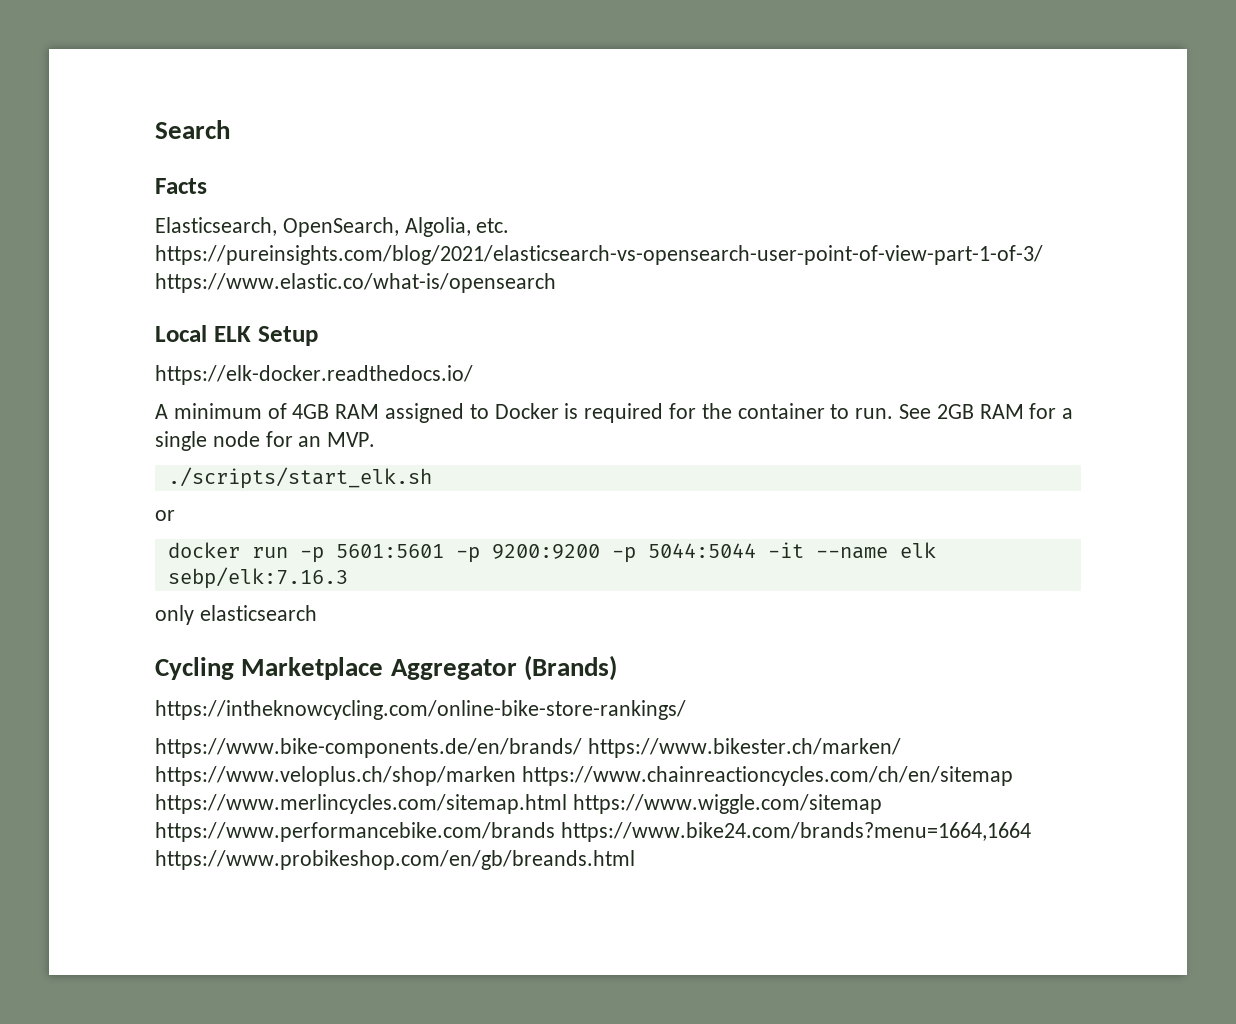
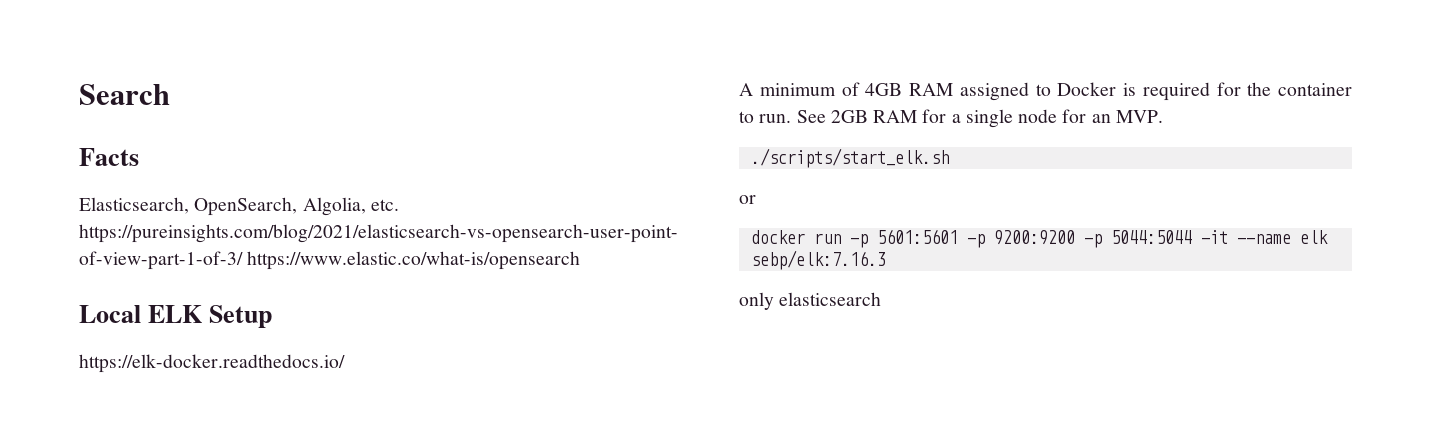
- Cycling Marketplace Aggregator (Brands)
- https://intheknowcycling.com/online-bike-store-rankings/
- https://www.bike-components.de/en/brands/ https://www.bikester.ch/marken/ https://www.veloplus.ch/shop/marken https://www.chainreactioncycles.com/ch/en/sitemap https://www.merlincycles.com/sitemap.html https://www.wiggle.com/sitemap https://www.performancebike.com/brands https://www.bike24.com/brands?menu=1664,1664 https://www.probikeshop.com/en/gb/breands.html

